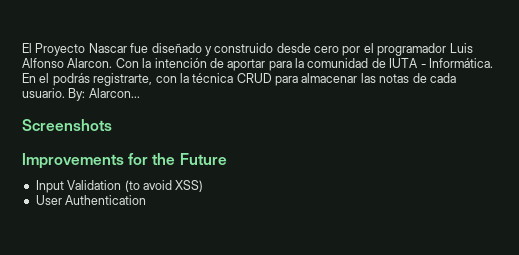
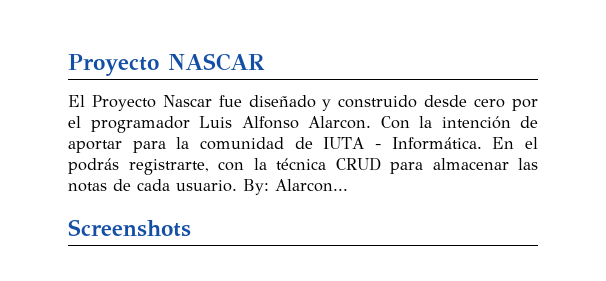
+ Proyecto NASCAR
- Improvements for the Future
- Input Validation (to avoid XSS)
- User Authentication

